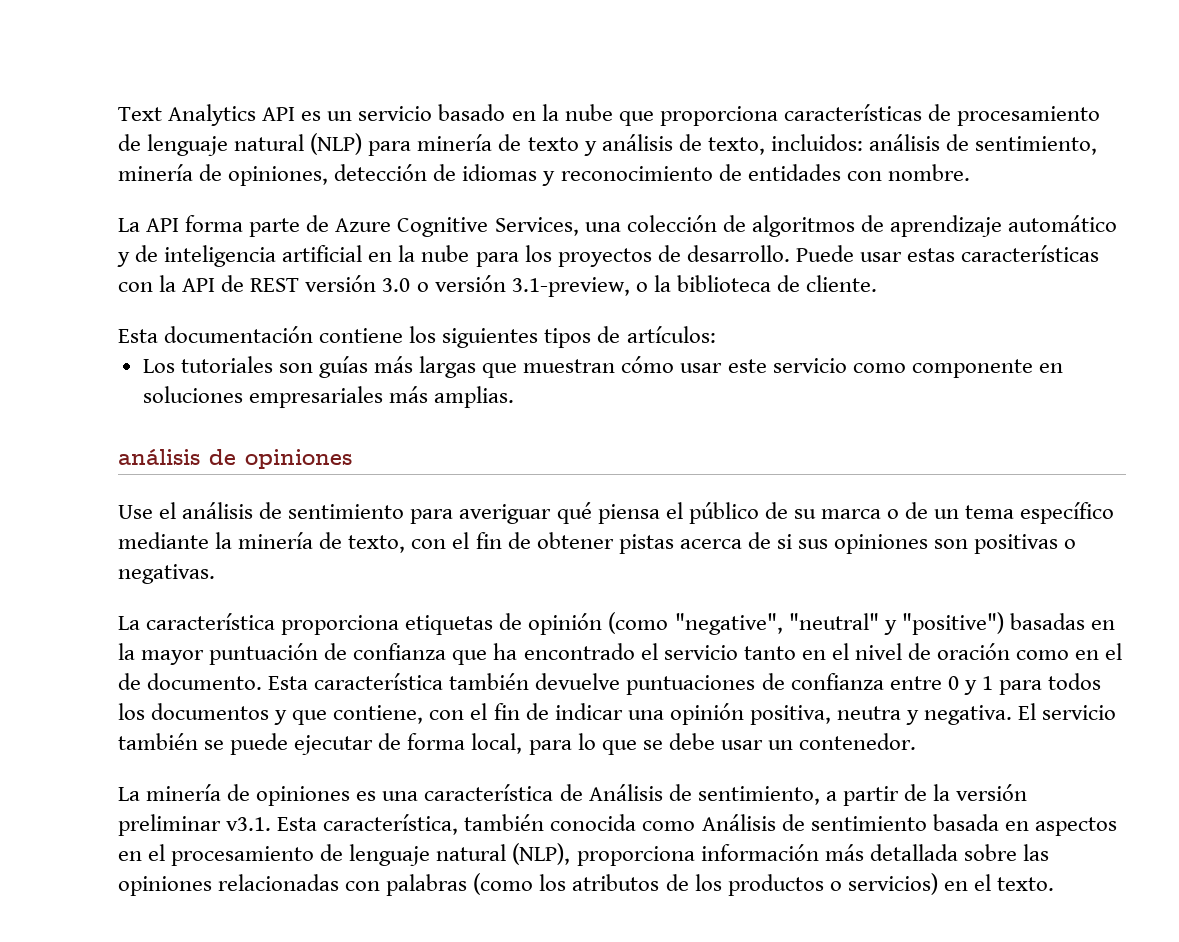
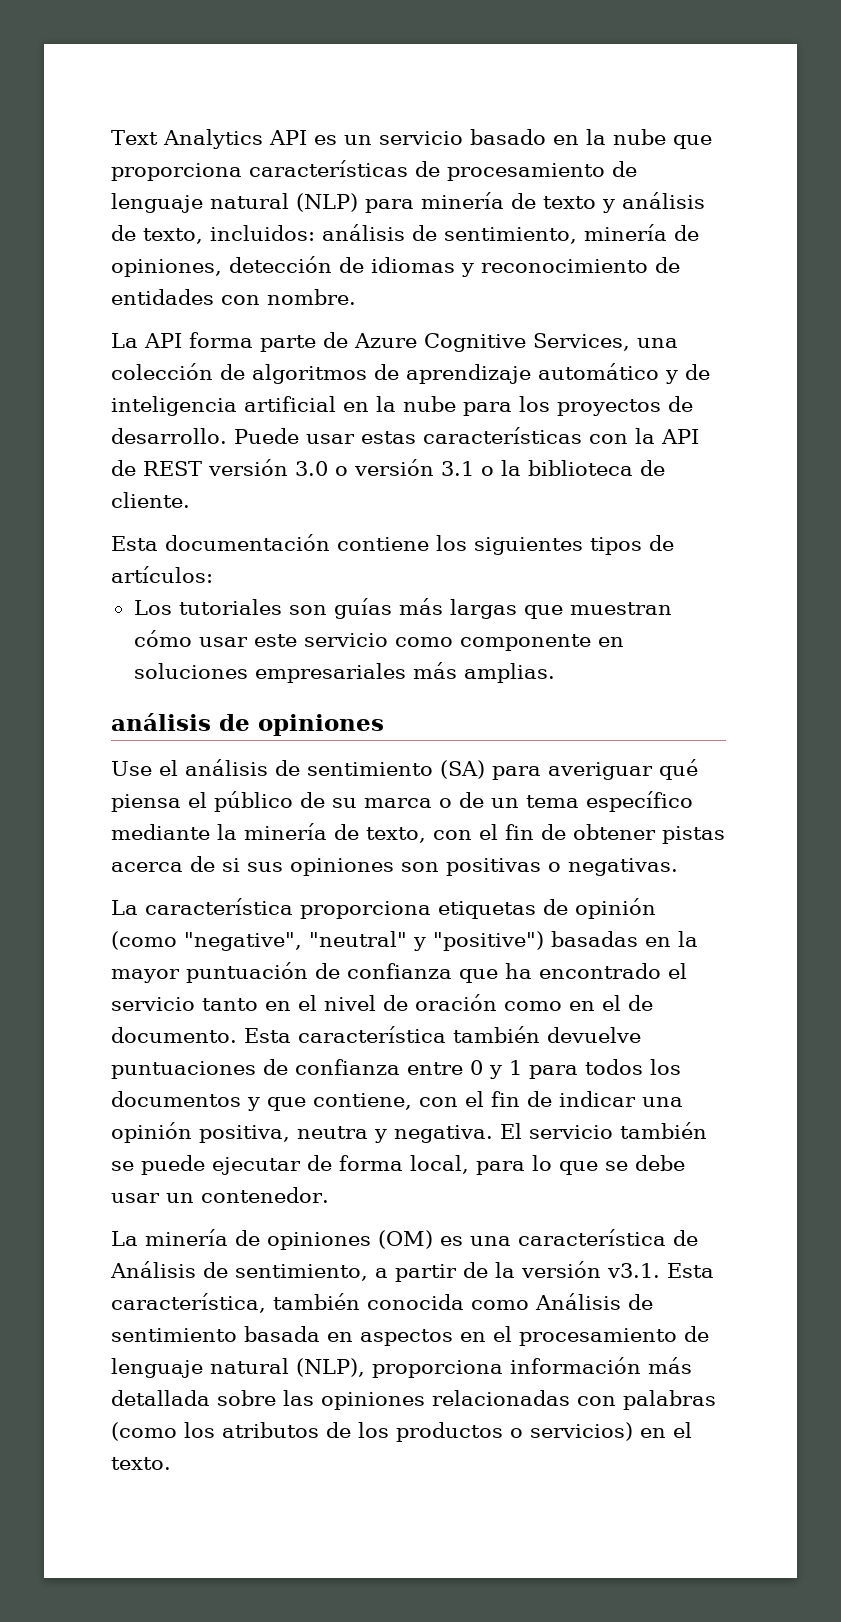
- Puede usar estas características con la API de REST versión 3.0 o versión 3.1-preview, o la biblioteca de cliente.
+ Puede usar estas características con la API de REST versión 3.0 o versión 3.1 o la biblioteca de cliente.
- Use el análisis de sentimiento para averiguar qué piensa el público de su marca o de un tema específico mediante la minería de texto, con el fin de obtener pistas acerca de si sus opiniones son positivas o negativas.
+ Use el análisis de sentimiento (SA) para averiguar qué piensa el público de su marca o de un tema específico mediante la minería de texto, con el fin de obtener pistas acerca de si sus opiniones son positivas o negativas.
- La minería de opiniones es una característica de Análisis de sentimiento, a partir de la versión preliminar v3.1. Esta característica, también conocida como Análisis de sentimiento basada en aspectos en el procesamiento de lenguaje natural (NLP), proporciona información más detallada sobre las opiniones relacionadas con palabras (como los atributos de los productos o servicios) en el texto.
+ La minería de opiniones (OM) es una característica de Análisis de sentimiento, a partir de la versión v3.1. Esta característica, también conocida como Análisis de sentimiento basada en aspectos en el procesamiento de lenguaje natural (NLP), proporciona información más detallada sobre las opiniones relacionadas con palabras (como los atributos de los productos o servicios) en el texto.

